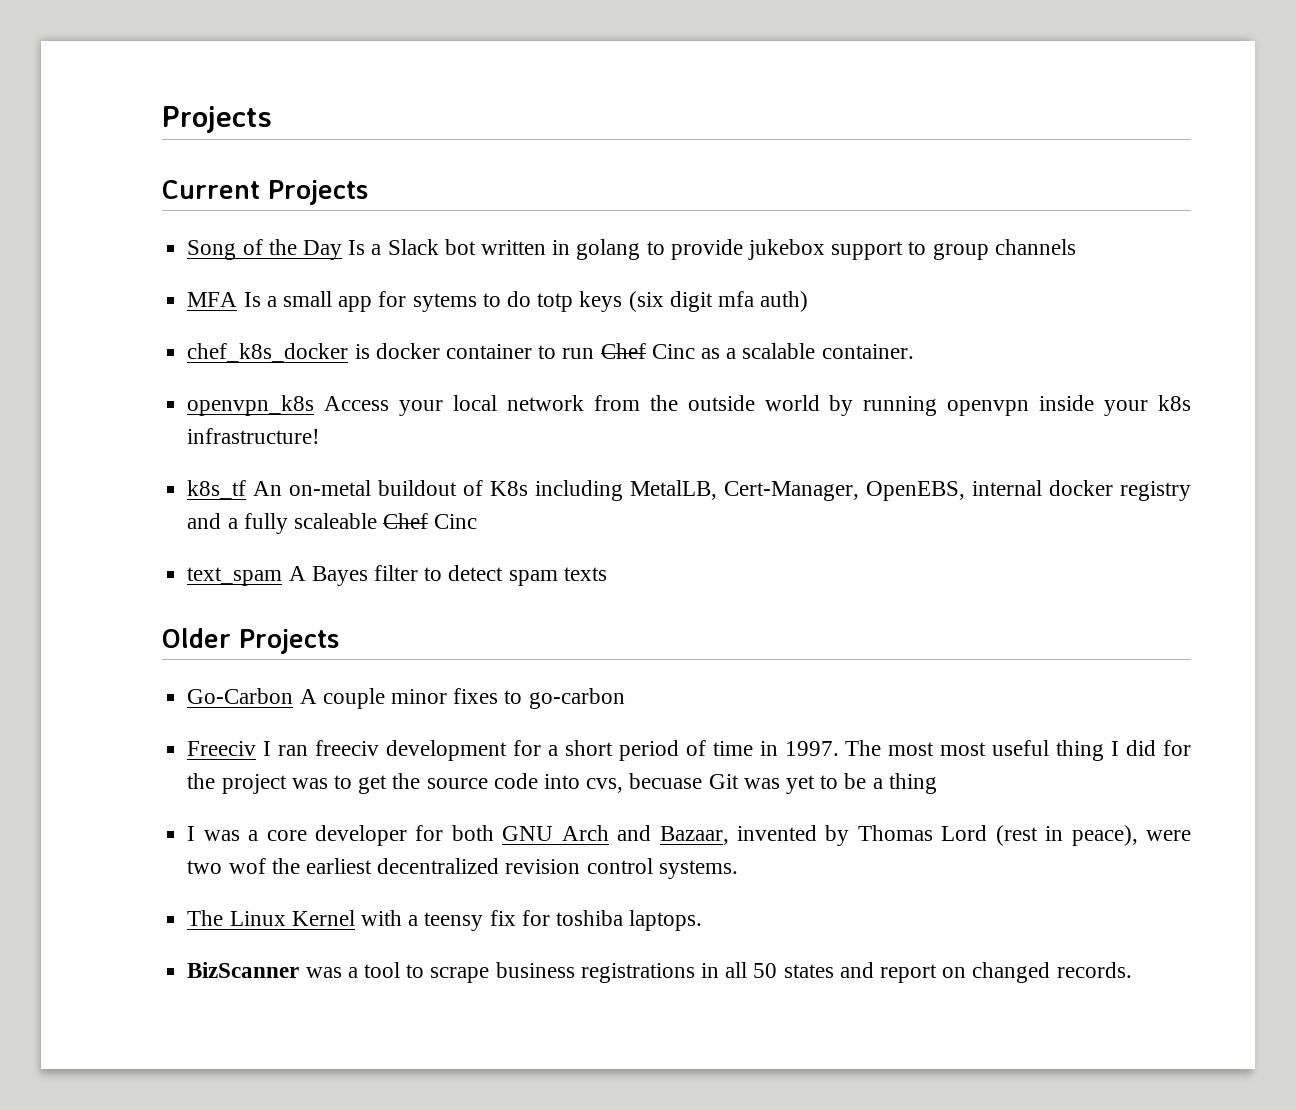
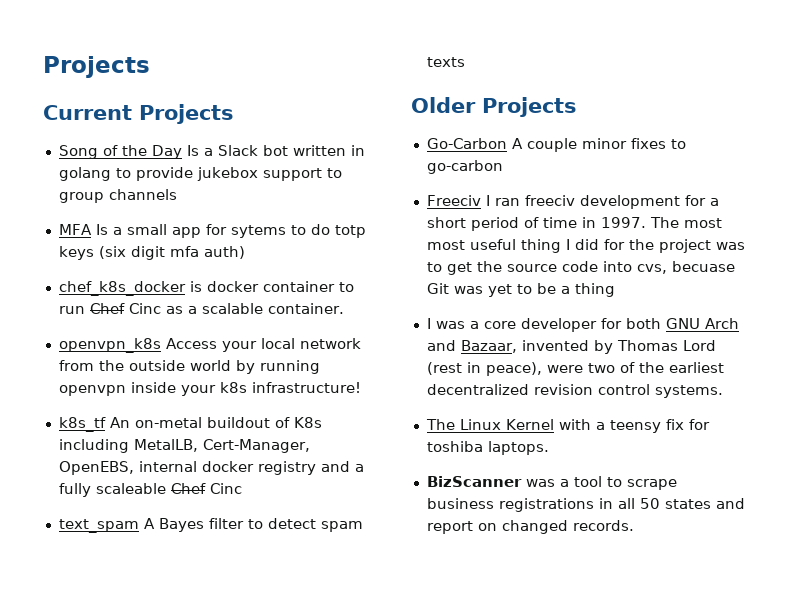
- I was a core developer for both GNU Arch and Bazaar, invented by Thomas Lord (rest in peace), were two wof the earliest decentralized revision control systems.
+ I was a core developer for both GNU Arch and Bazaar, invented by Thomas Lord (rest in peace), were two of the earliest decentralized revision control systems.

